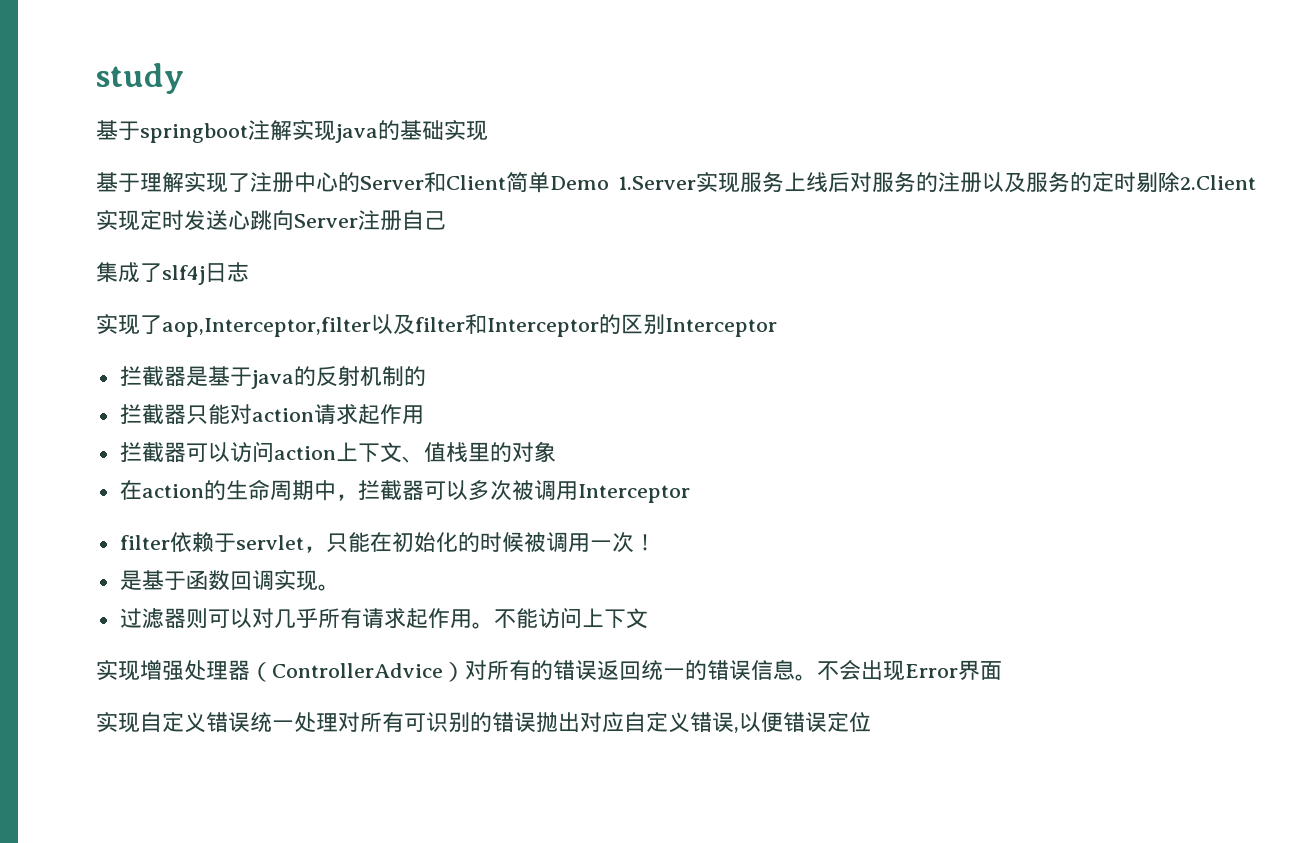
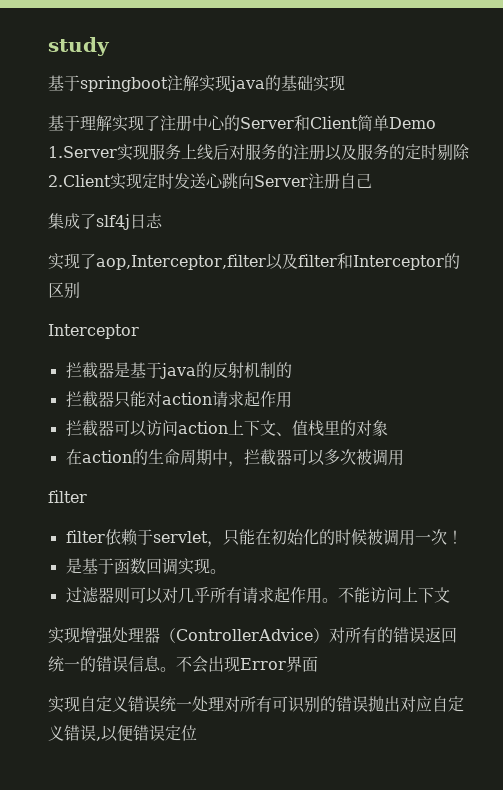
- 实现了aop,Interceptor,filter以及filter和Interceptor的区别Interceptor
+ 实现了aop,Interceptor,filter以及filter和Interceptor的区别
+ Interceptor
- 在action的生命周期中，拦截器可以多次被调用Interceptor
+ 在action的生命周期中，拦截器可以多次被调用
+ filter

